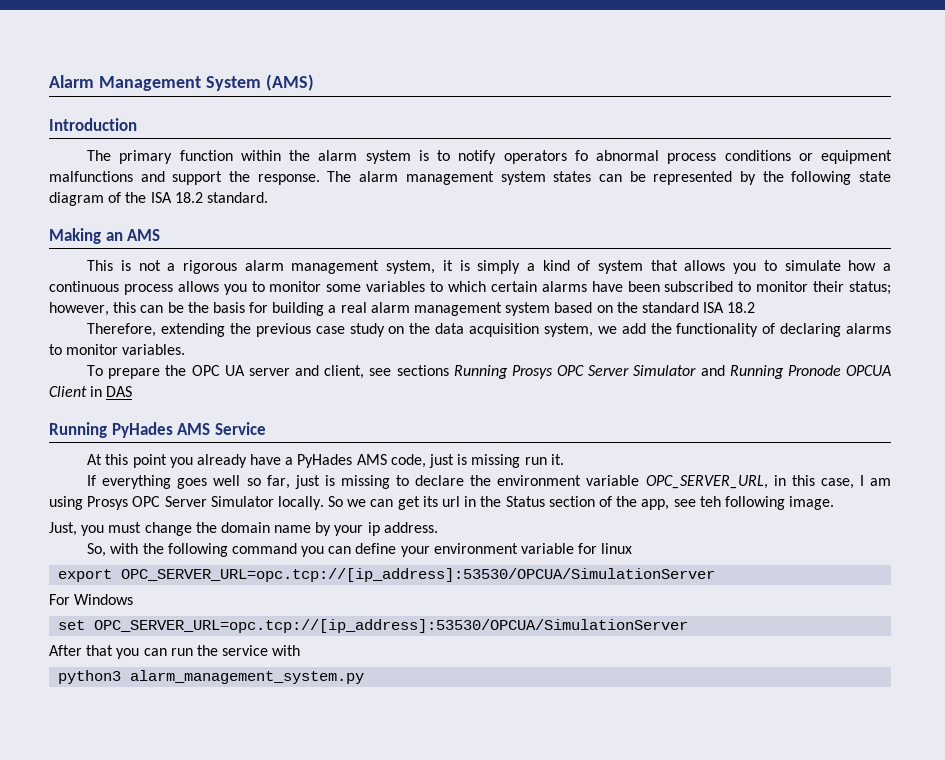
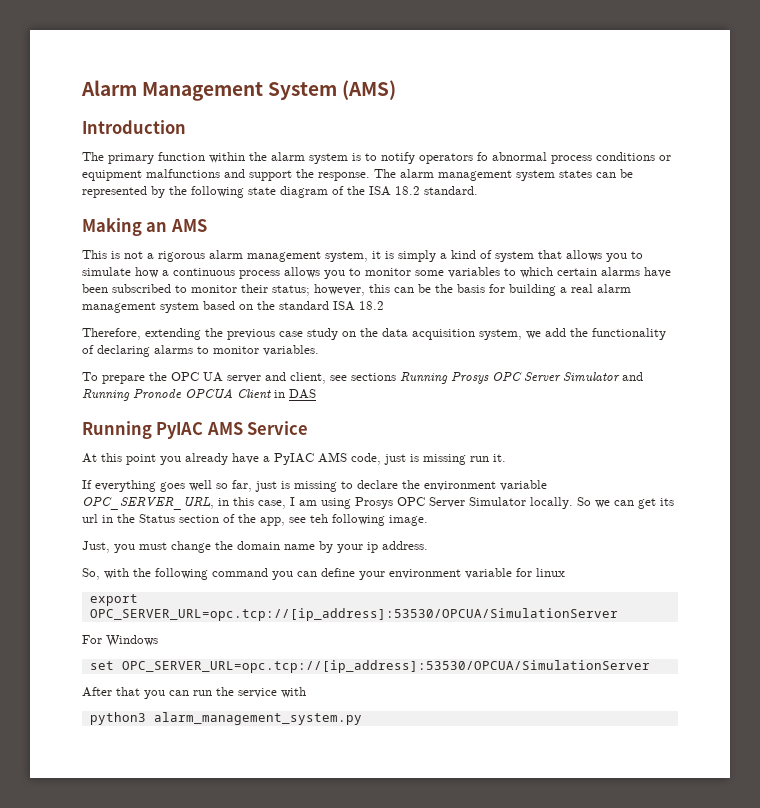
- Running PyHades AMS Service
+ Running PyIAC AMS Service
- At this point you already have a PyHades AMS code, just is missing run it.
+ At this point you already have a PyIAC AMS code, just is missing run it.

